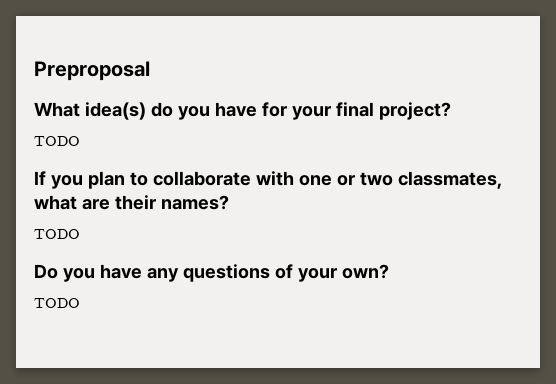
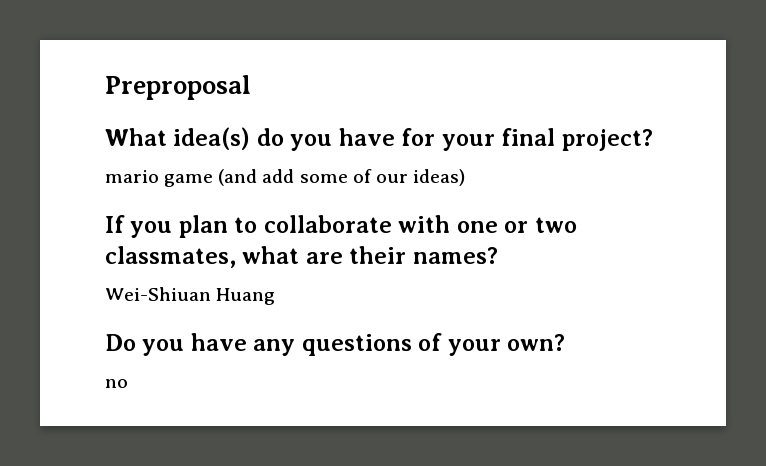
  What idea(s) do you have for your final project?
- TODO
+ mario game (and add some of our ideas)
  If you plan to collaborate with one or two classmates, what are their names?
- TODO
+ Wei-Shiuan Huang
  Do you have any questions of your own?
- TODO
+ no

